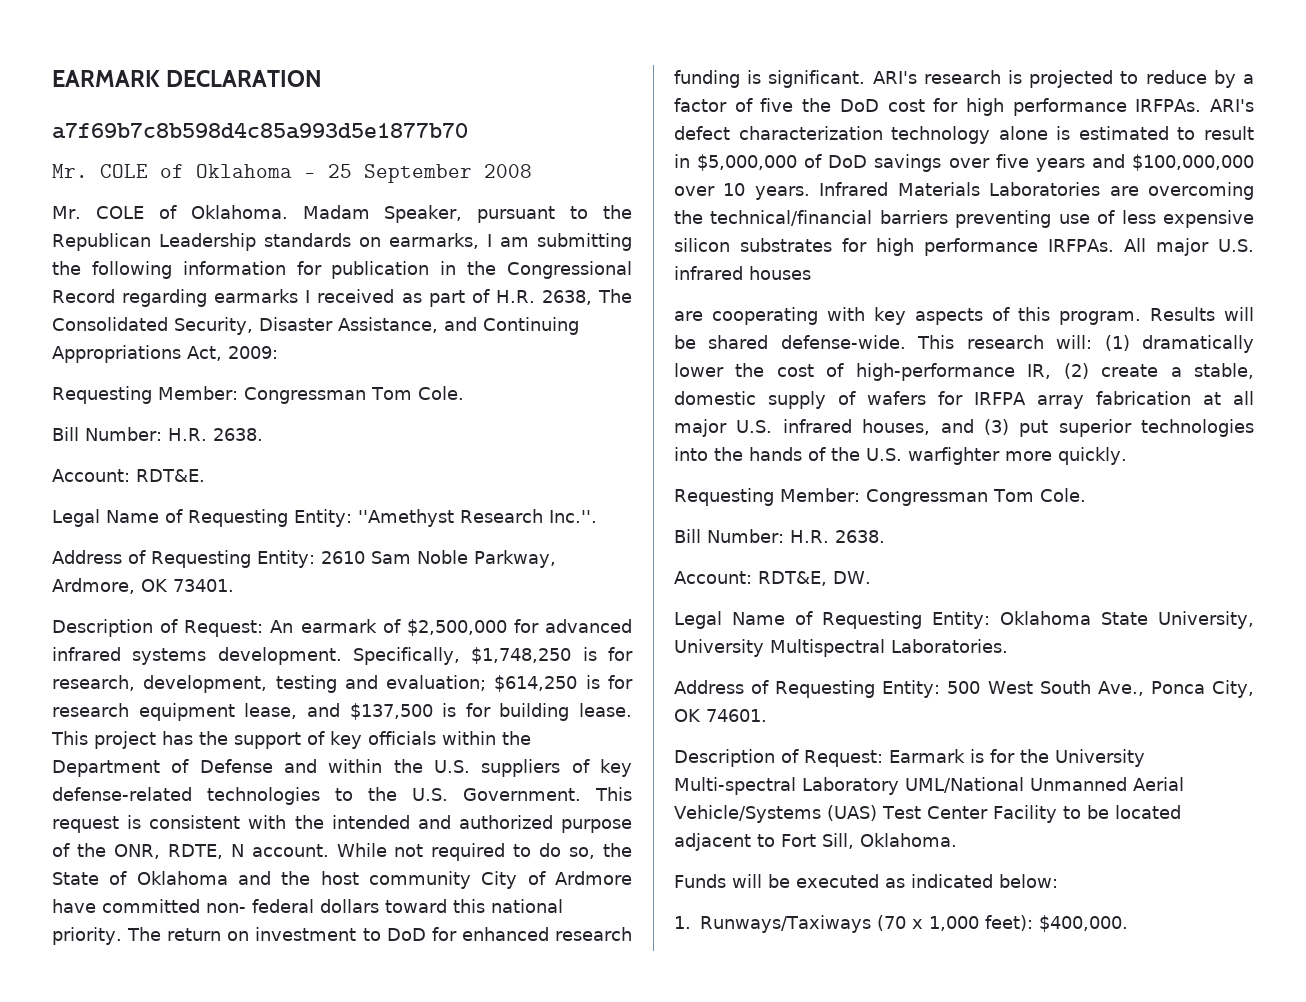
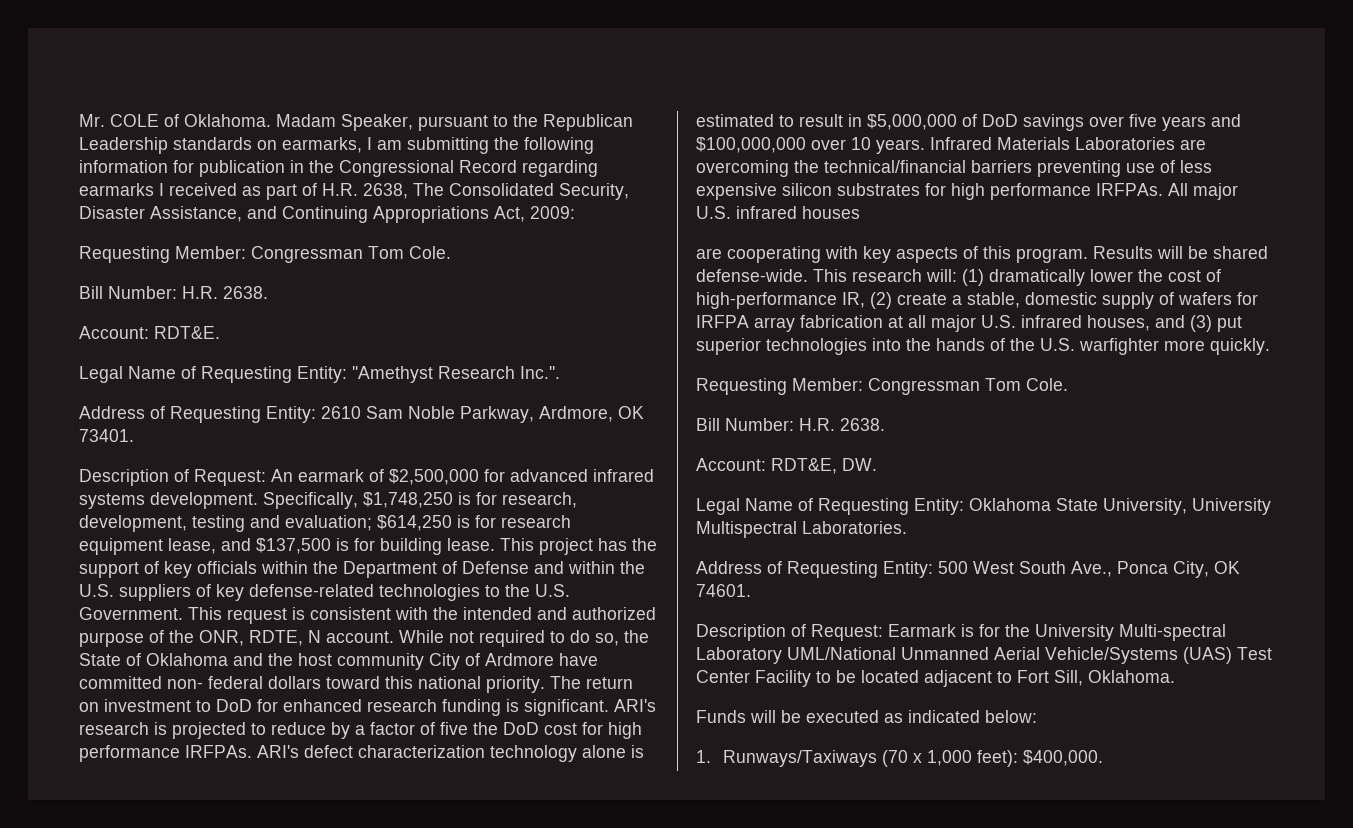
- EARMARK DECLARATION
- a7f69b7c8b598d4c85a993d5e1877b70
- Mr. COLE of Oklahoma — 25 September 2008

